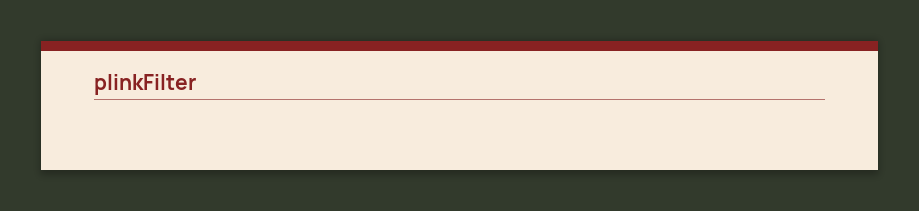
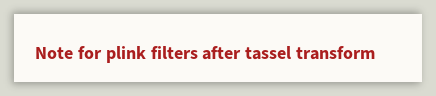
- plinkFilter
+ Note for plink filters after tassel transform

